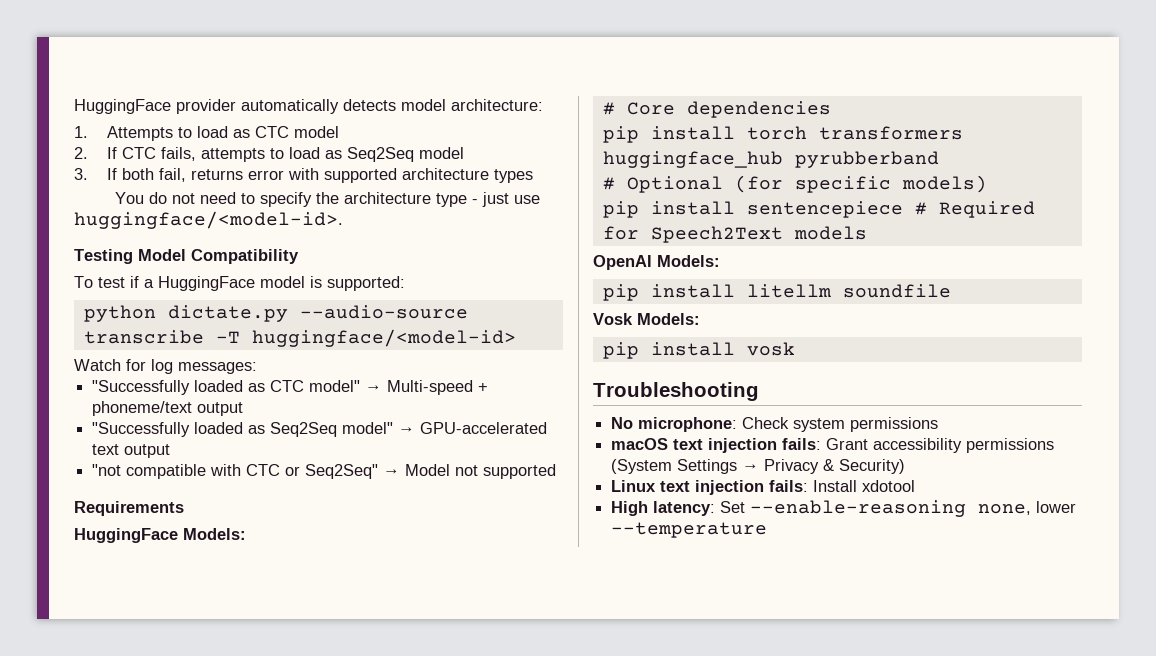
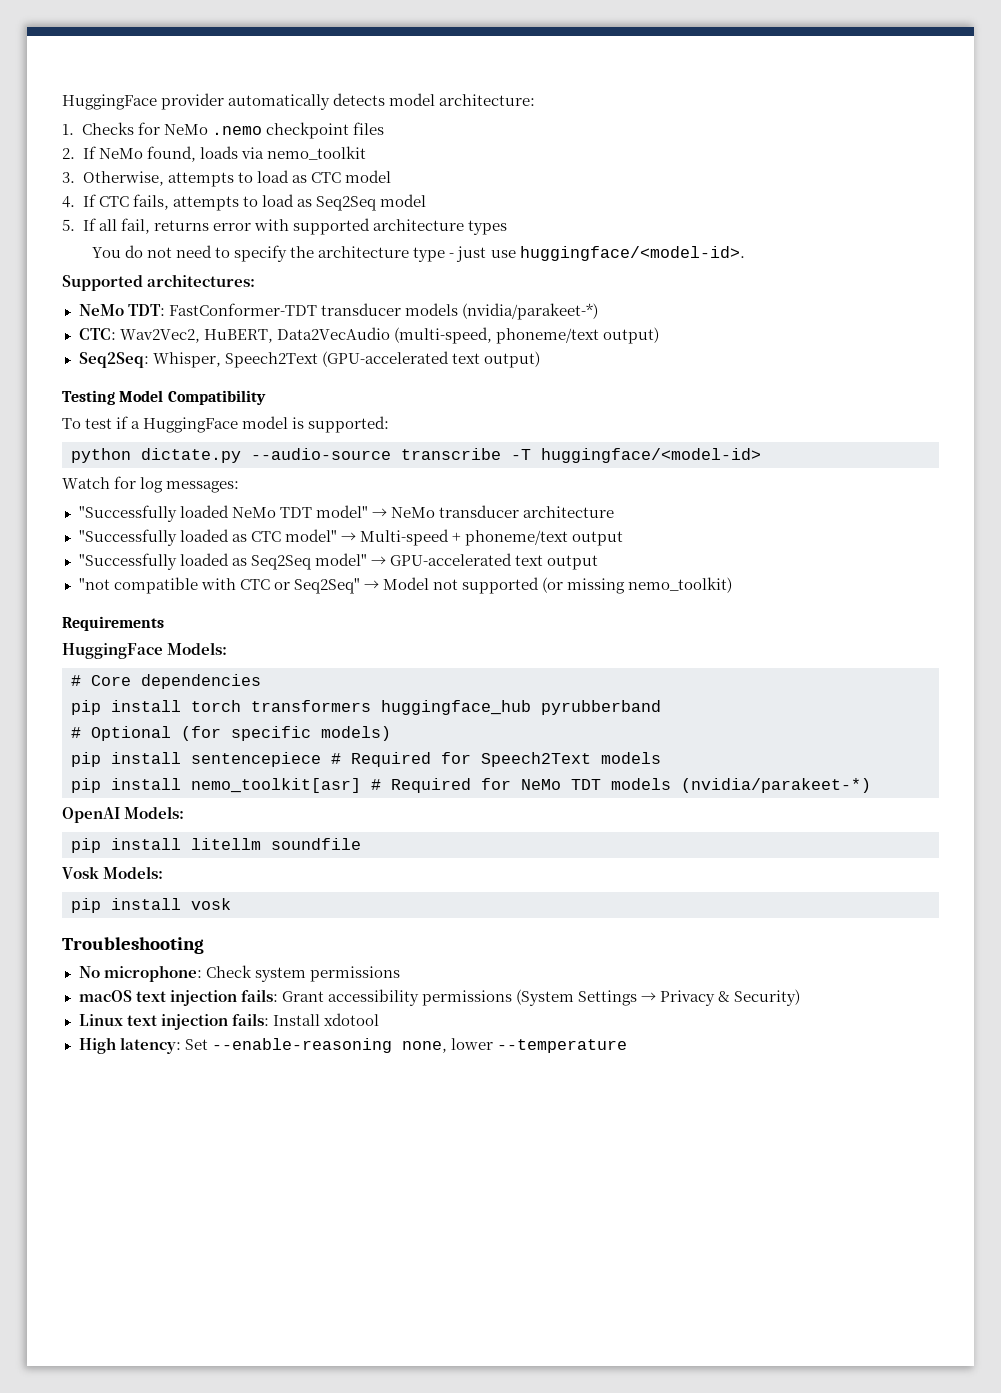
- 1. Attempts to load as CTC model
+ 1. Checks for NeMo .nemo checkpoint files
+ 2. If NeMo found, loads via nemo_toolkit
+ 3. Otherwise, attempts to load as CTC model
- 2. If CTC fails, attempts to load as Seq2Seq model
+ 4. If CTC fails, attempts to load as Seq2Seq model
- 3. If both fail, returns error with supported architecture types
+ 5. If all fail, returns error with supported architecture types
+ Supported architectures:
+ NeMo TDT: FastConformer-TDT transducer models (nvidia/parakeet-*)
+ CTC: Wav2Vec2, HuBERT, Data2VecAudio (multi-speed, phoneme/text output)
+ Seq2Seq: Whisper, Speech2Text (GPU-accelerated text output)
+ "Successfully loaded NeMo TDT model" → NeMo transducer architecture
- "not compatible with CTC or Seq2Seq" → Model not supported
+ "not compatible with CTC or Seq2Seq" → Model not supported (or missing nemo_toolkit)
+ pip install nemo_toolkit[asr] # Required for NeMo TDT models (nvidia/parakeet-*)

